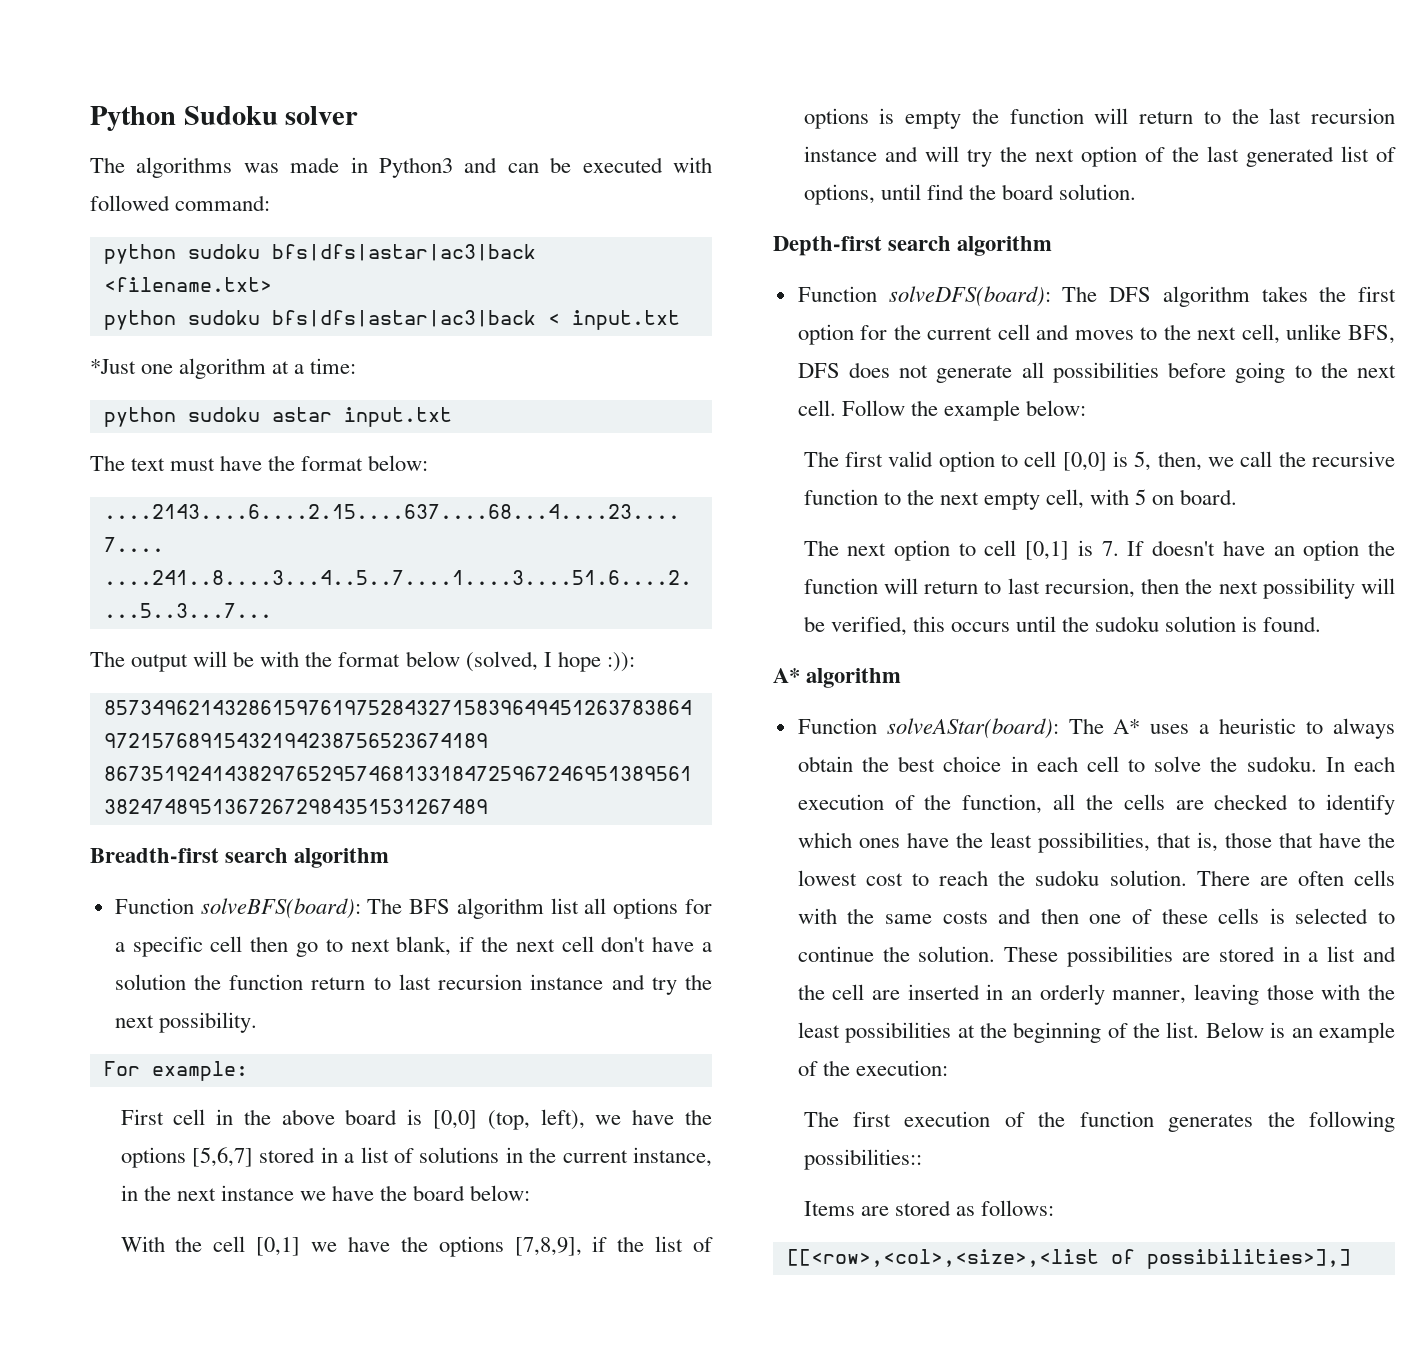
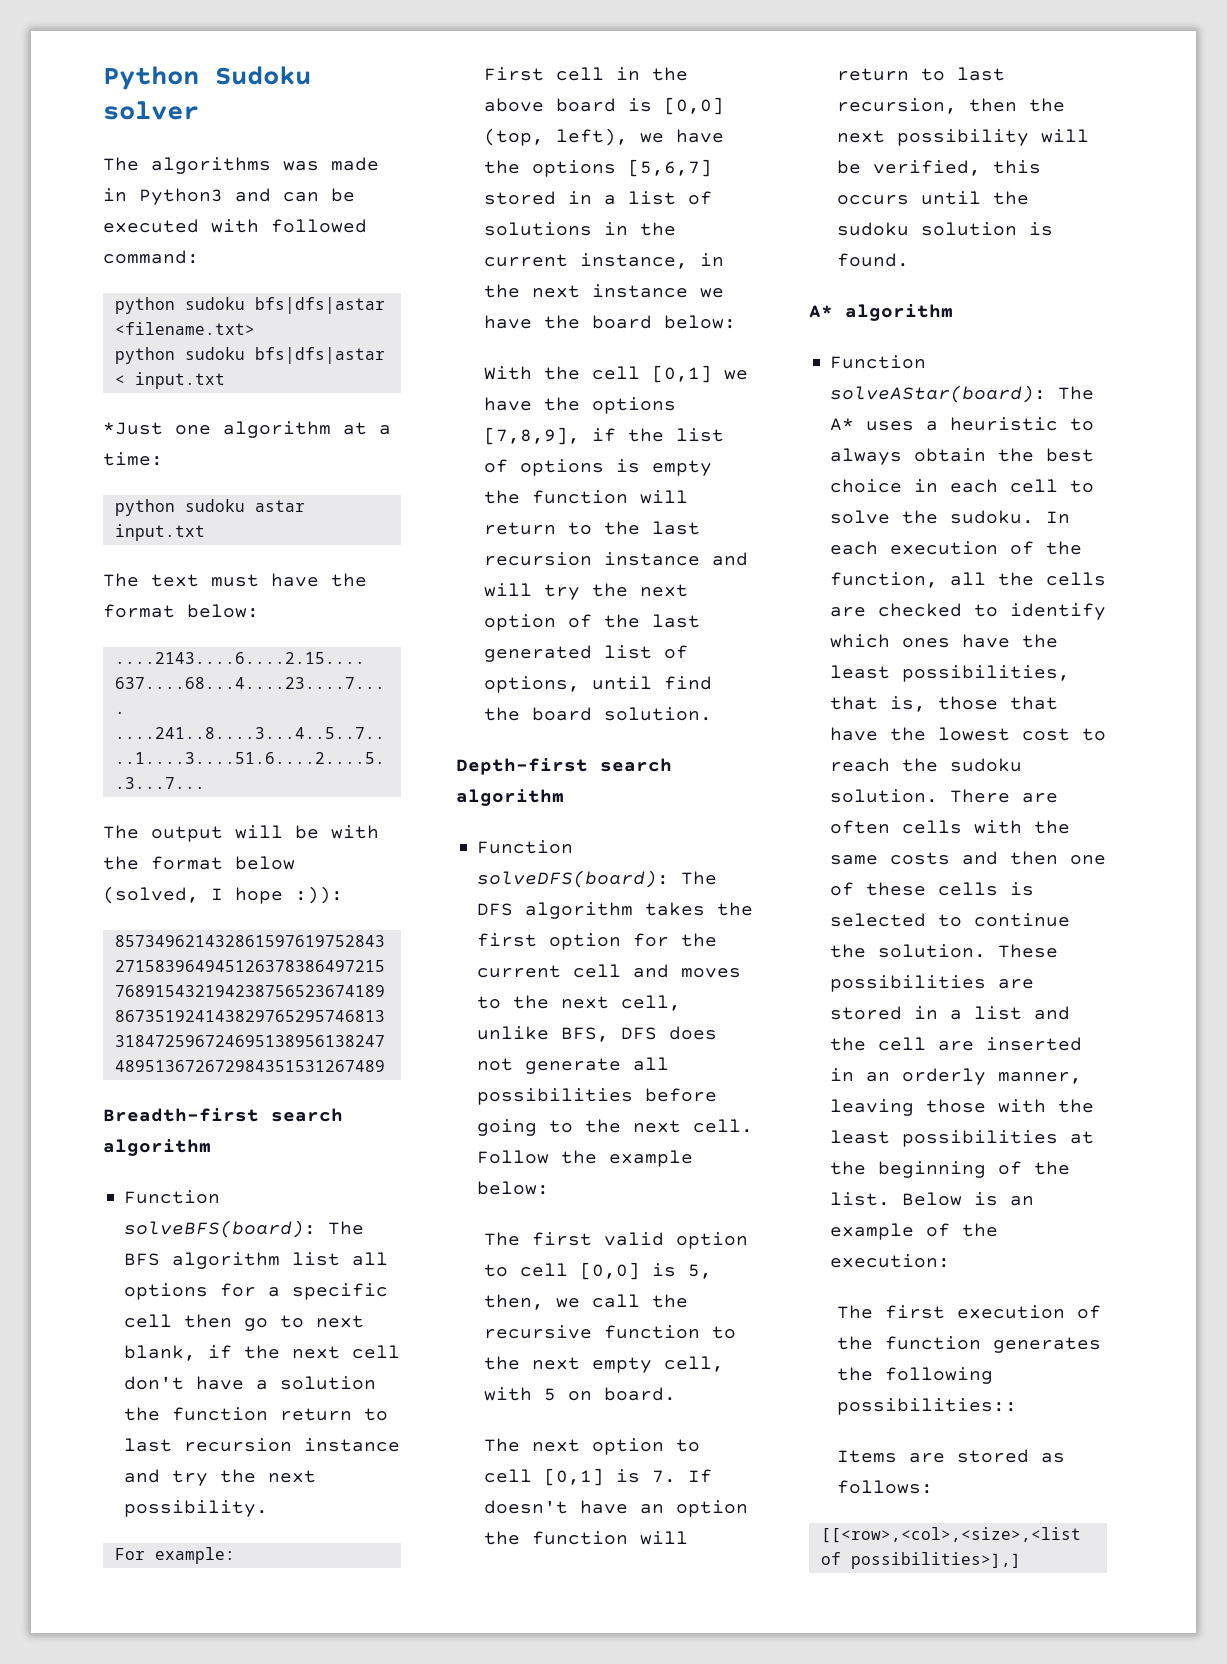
- python sudoku bfs|dfs|astar|ac3|back <filename.txt>
+ python sudoku bfs|dfs|astar <filename.txt>
- python sudoku bfs|dfs|astar|ac3|back < input.txt
+ python sudoku bfs|dfs|astar < input.txt

